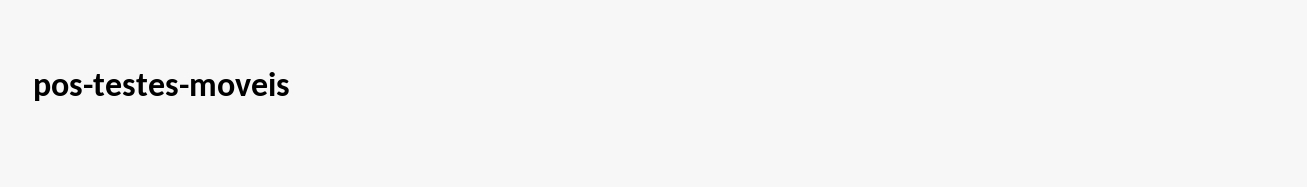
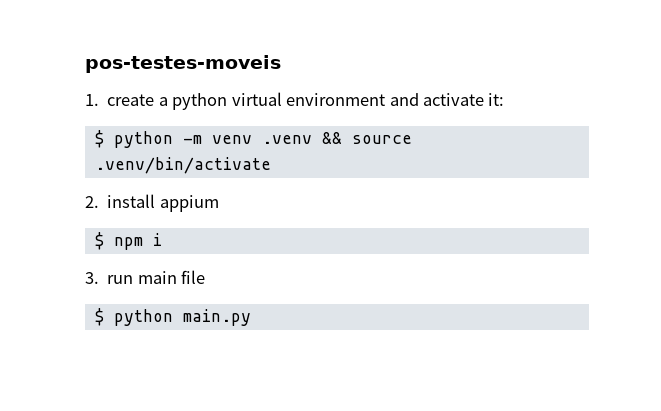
+ 1. create a python virtual environment and activate it:
+ $ python -m venv .venv && source .venv/bin/activate
+ 2. install appium
+ $ npm i
+ 3. run main file
+ $ python main.py

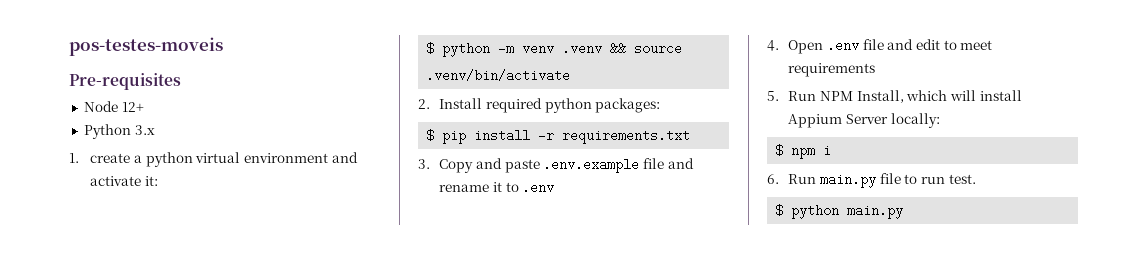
+ Pre-requisites
+ Node 12+
+ Python 3.x
- 2. install appium
+ 2. Install required python packages:
+ $ pip install -r requirements.txt
+ 3. Copy and paste .env.example file and rename it to .env
+ 4. Open .env file and edit to meet requirements
+ 5. Run NPM Install, which will install Appium Server locally:
  $ npm i
- 3. run main file
+ 6. Run main.py file to run test.

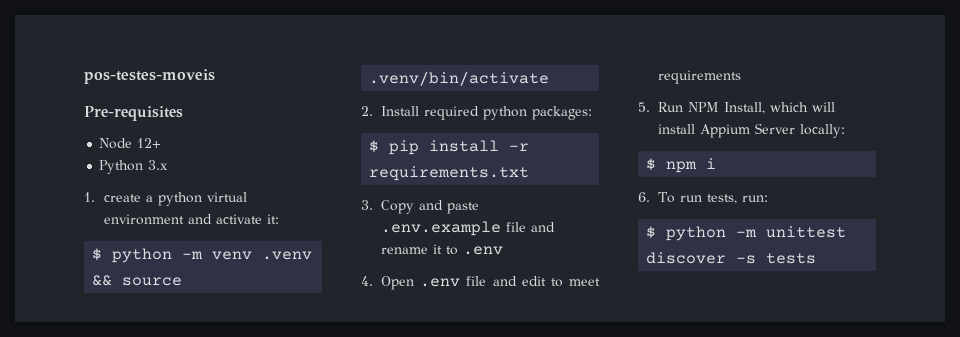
- 6. Run main.py file to run test.
- $ python main.py
+ 6. To run tests, run:
+ $ python -m unittest discover -s tests

